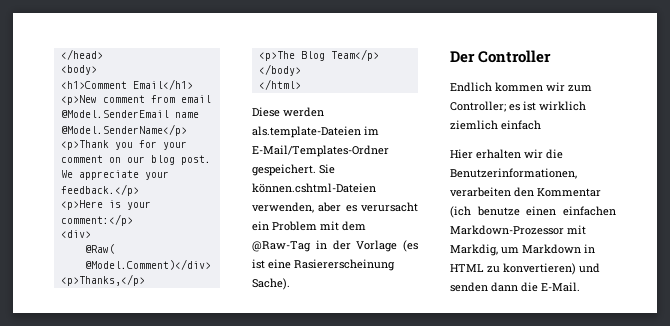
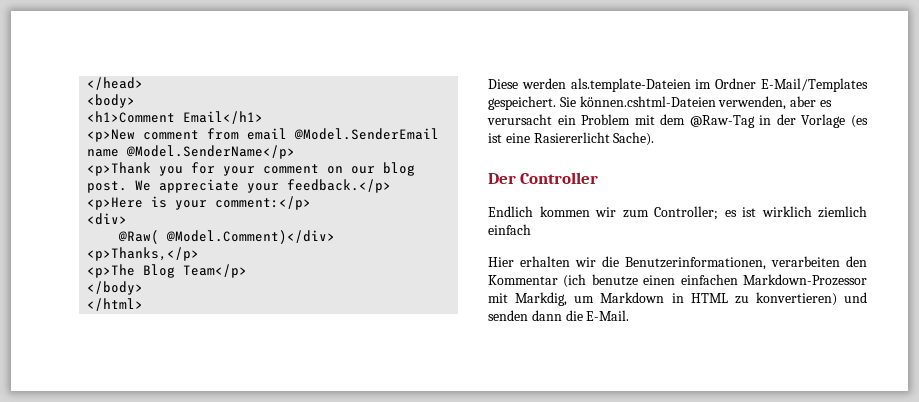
- Diese werden als.template-Dateien im E-Mail/Templates-Ordner gespeichert.
+ Diese werden als.template-Dateien im Ordner E-Mail/Templates gespeichert.
- Sie können.cshtml-Dateien verwenden, aber es verursacht ein Problem mit dem @Raw-Tag in der Vorlage (es ist eine Rasiererscheinung Sache).
+ Sie können.cshtml-Dateien verwenden, aber es verursacht ein Problem mit dem @Raw-Tag in der Vorlage (es ist eine Rasiererlicht Sache).

